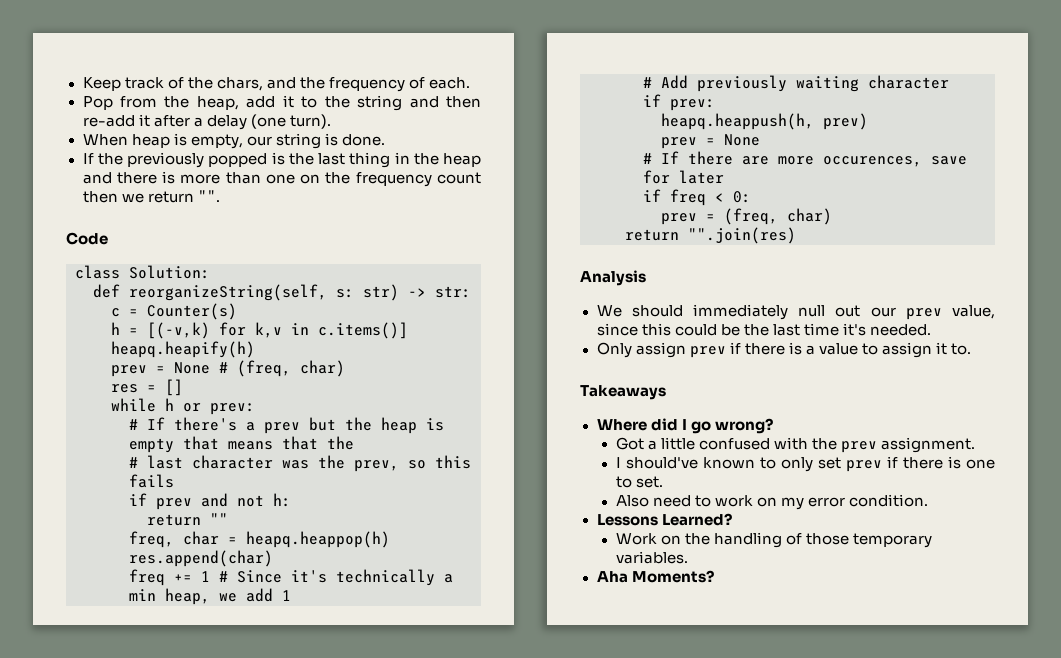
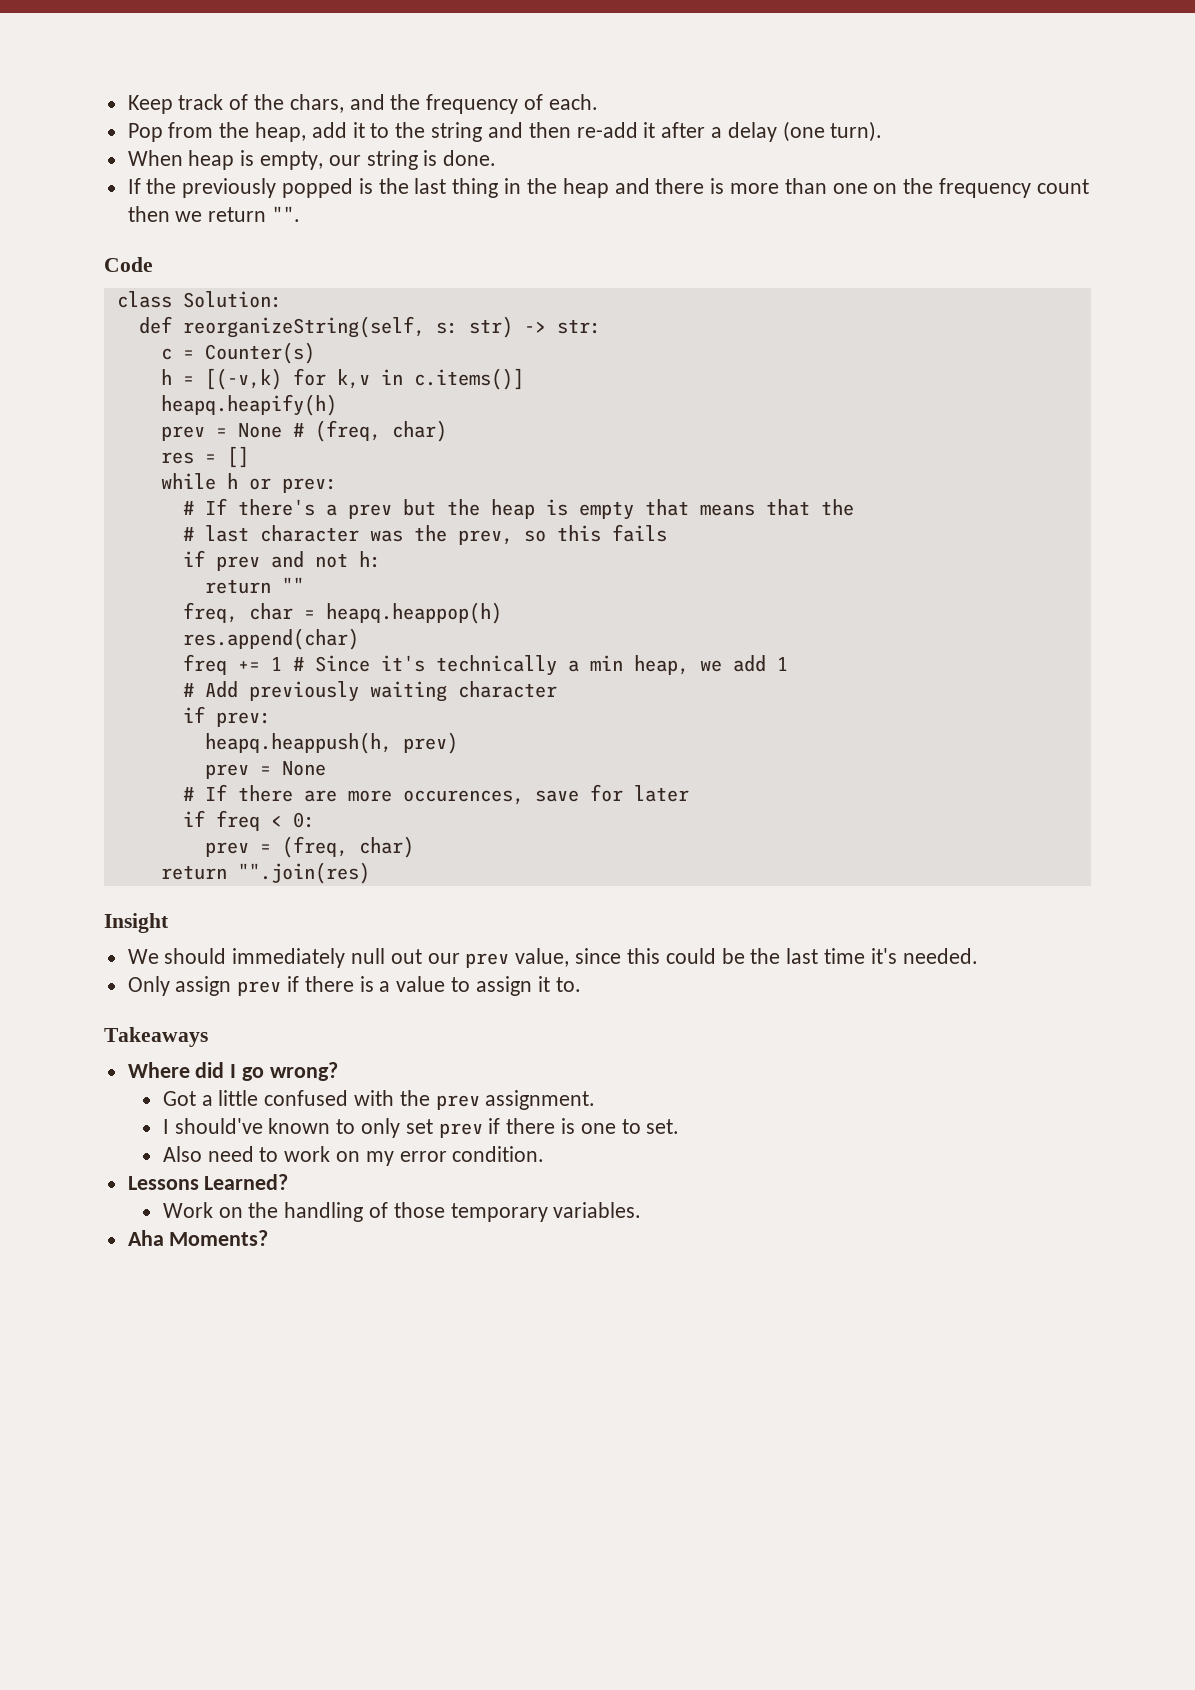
- Analysis
+ Insight

